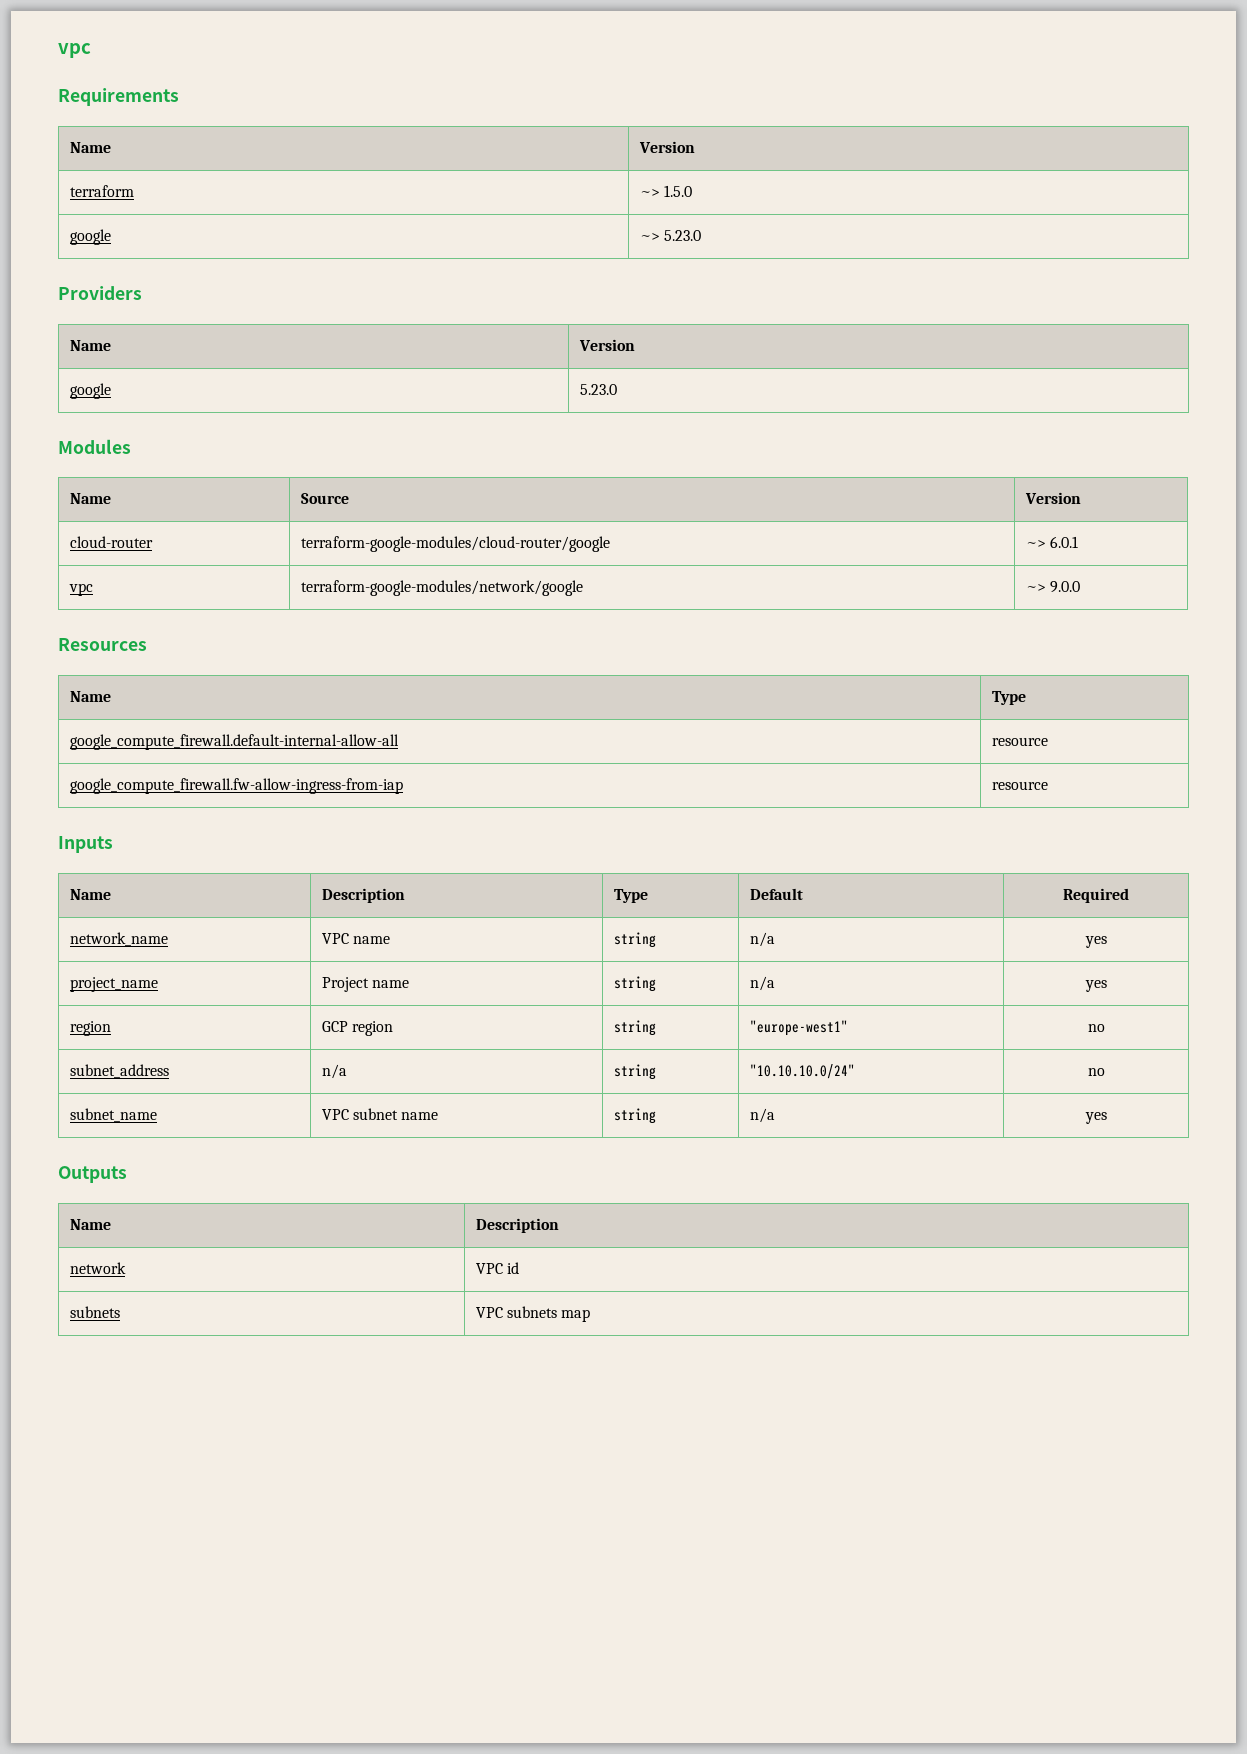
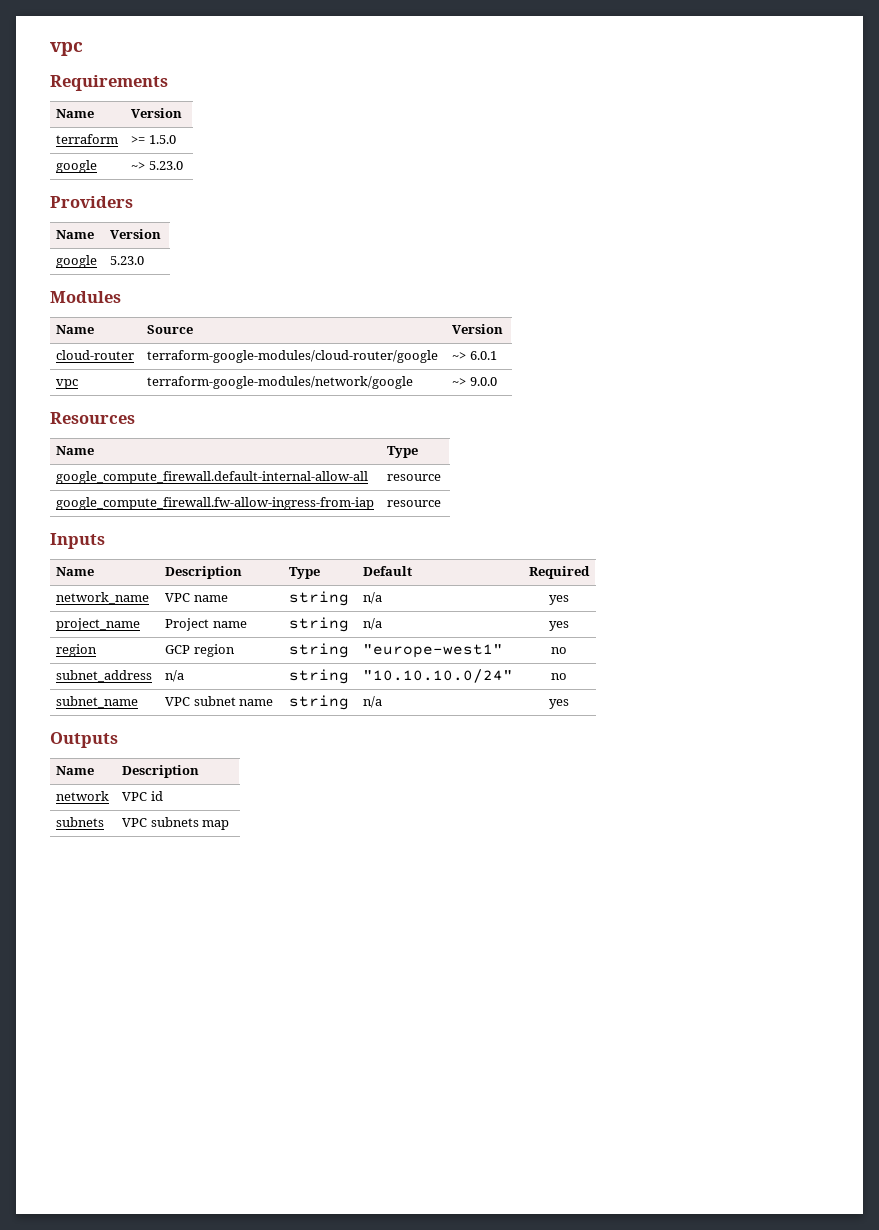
- terraform | ~> 1.5.0
+ terraform | >= 1.5.0

